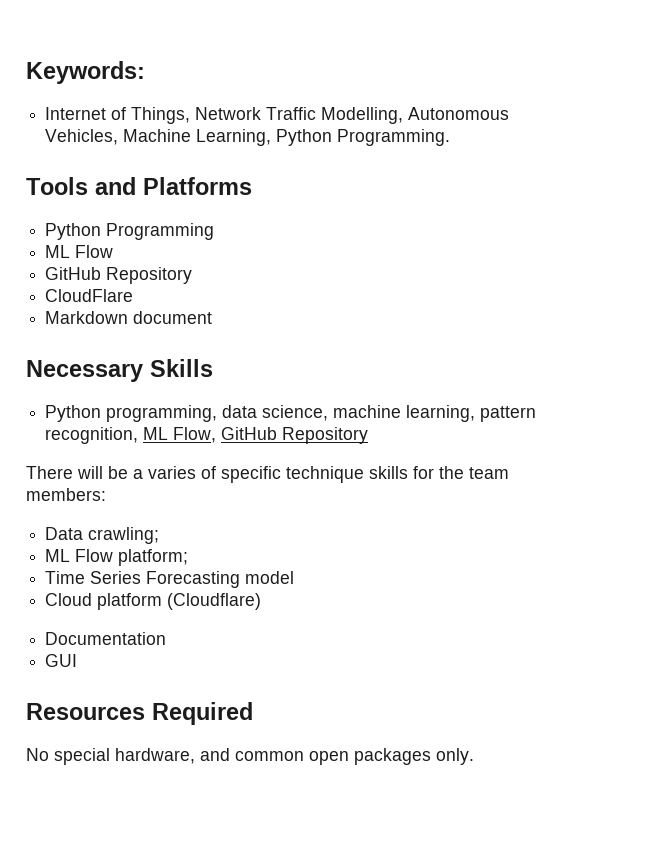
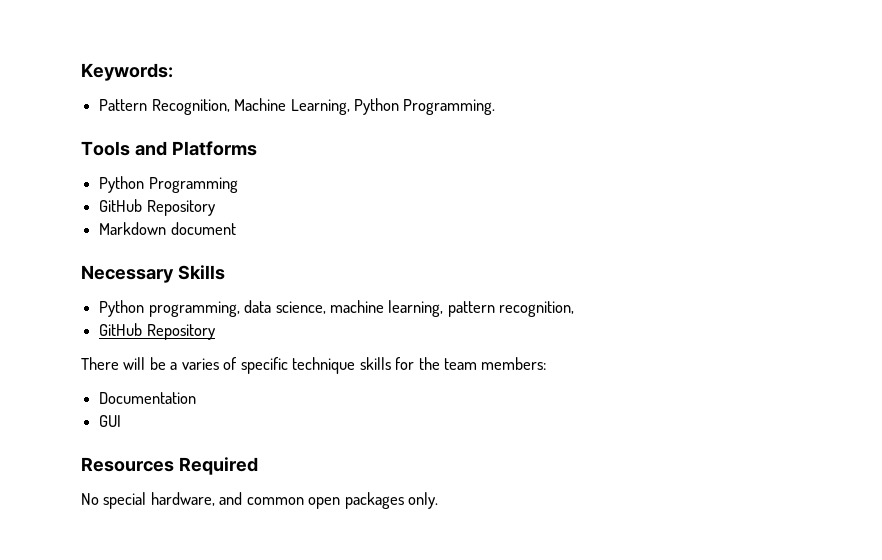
- Internet of Things, Network Traffic Modelling, Autonomous Vehicles, Machine Learning, Python Programming.
+ Pattern Recognition, Machine Learning, Python Programming.
  Python Programming
- ML Flow
  GitHub Repository
- CloudFlare
- Python programming, data science, machine learning, pattern recognition, ML Flow, GitHub Repository
+ Python programming, data science, machine learning, pattern recognition,
+ GitHub Repository
- Data crawling;
- ML Flow platform;
- Time Series Forecasting model
- Cloud platform (Cloudflare)

